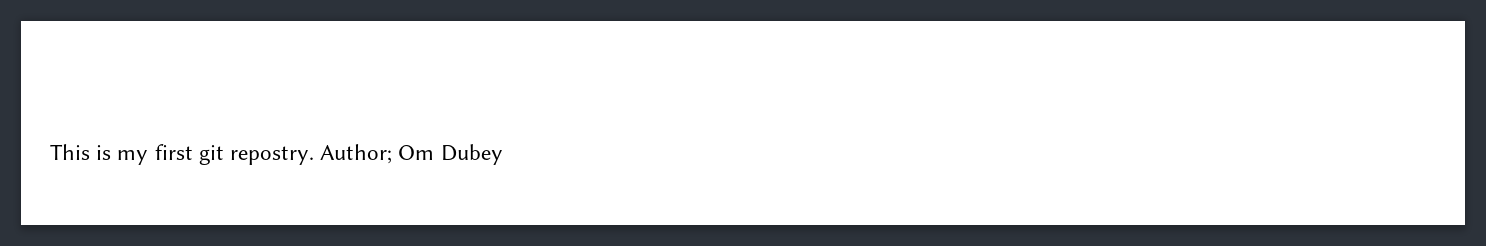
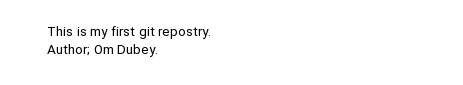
- This is my first git repostry. Author; Om Dubey
+ This is my first git repostry.
+ Author; Om Dubey.

